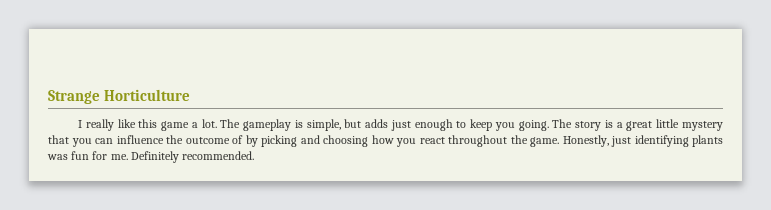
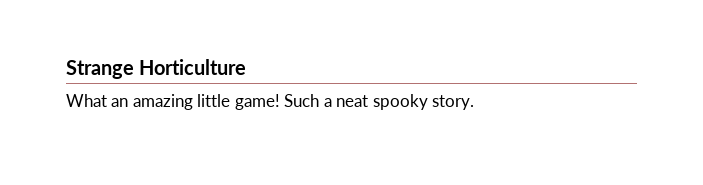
- I really like this game a lot. The gameplay is simple, but adds just enough to keep you going. The story is a great little mystery that you can influence the outcome of by picking and choosing how you react throughout the game. Honestly, just identifying plants was fun for me. Definitely recommended.
+ What an amazing little game! Such a neat spooky story.

